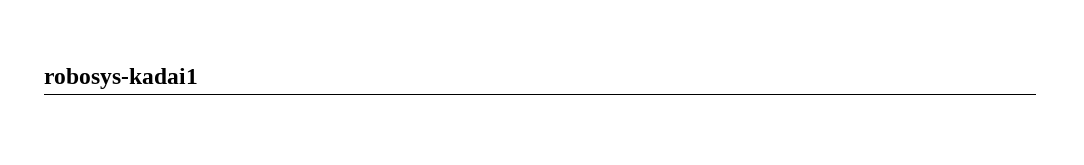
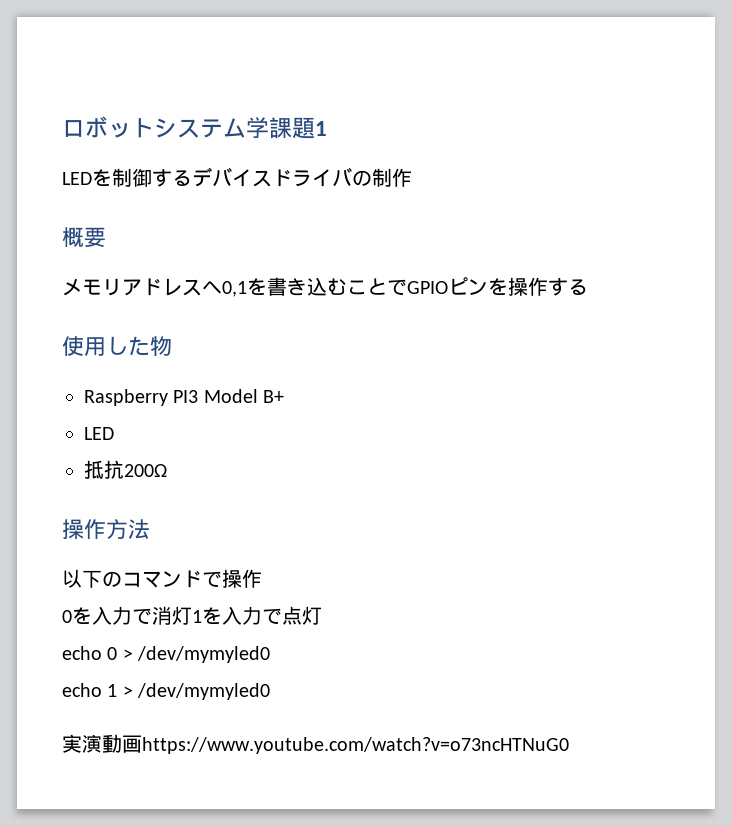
- robosys-kadai1
+ ロボットシステム学課題1
+ LEDを制御するデバイスドライバの制作
+ 概要
+ メモリアドレスへ0,1を書き込むことでGPIOピンを操作する
+ 使用した物
+ Raspberry PI3 Model B+
+ LED
+ 抵抗200Ω
+ 操作方法
+ 以下のコマンドで操作
+ 0を入力で消灯1を入力で点灯
+ echo 0 > /dev/mymyled0
+ echo 1 > /dev/mymyled0
+ 実演動画https://www.youtube.com/watch?v=o73ncHTNuG0

